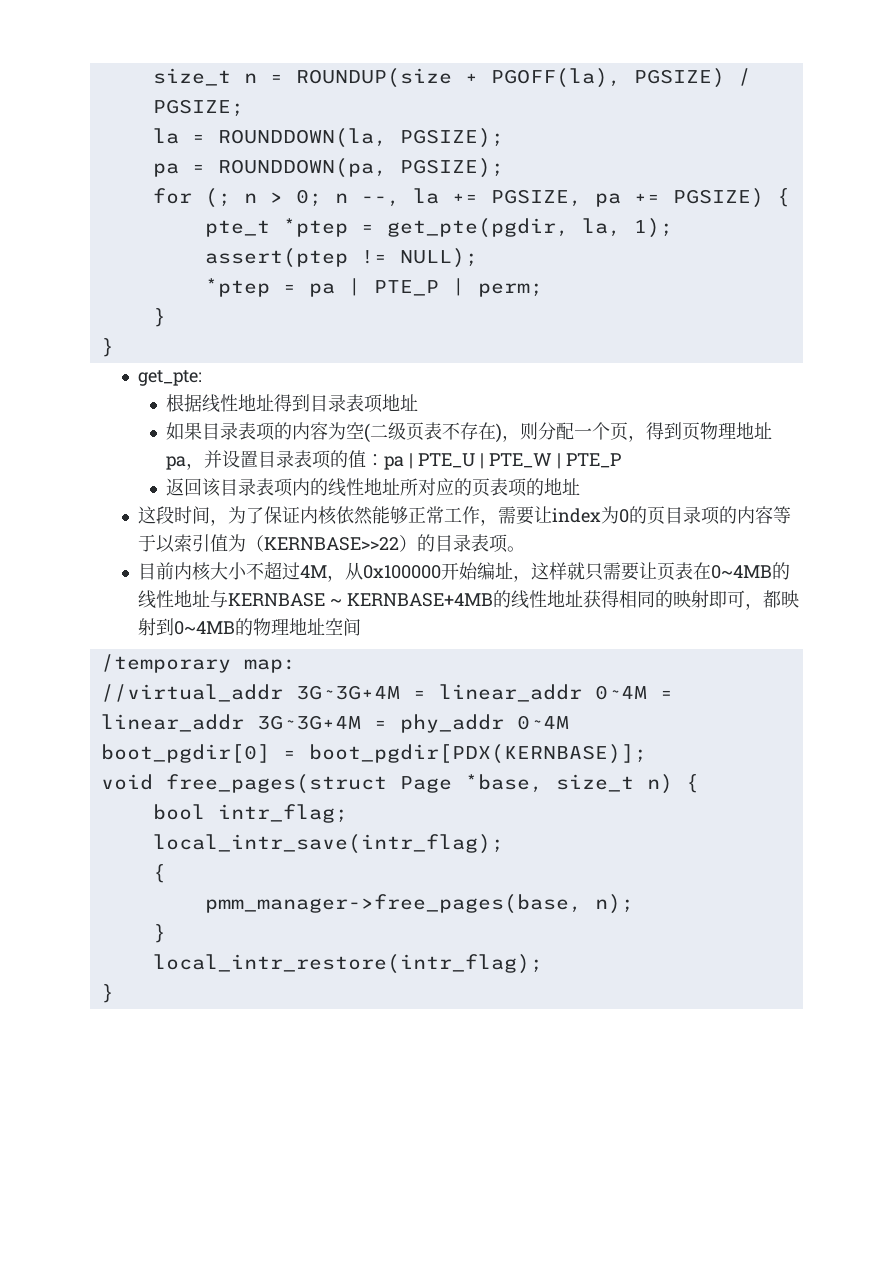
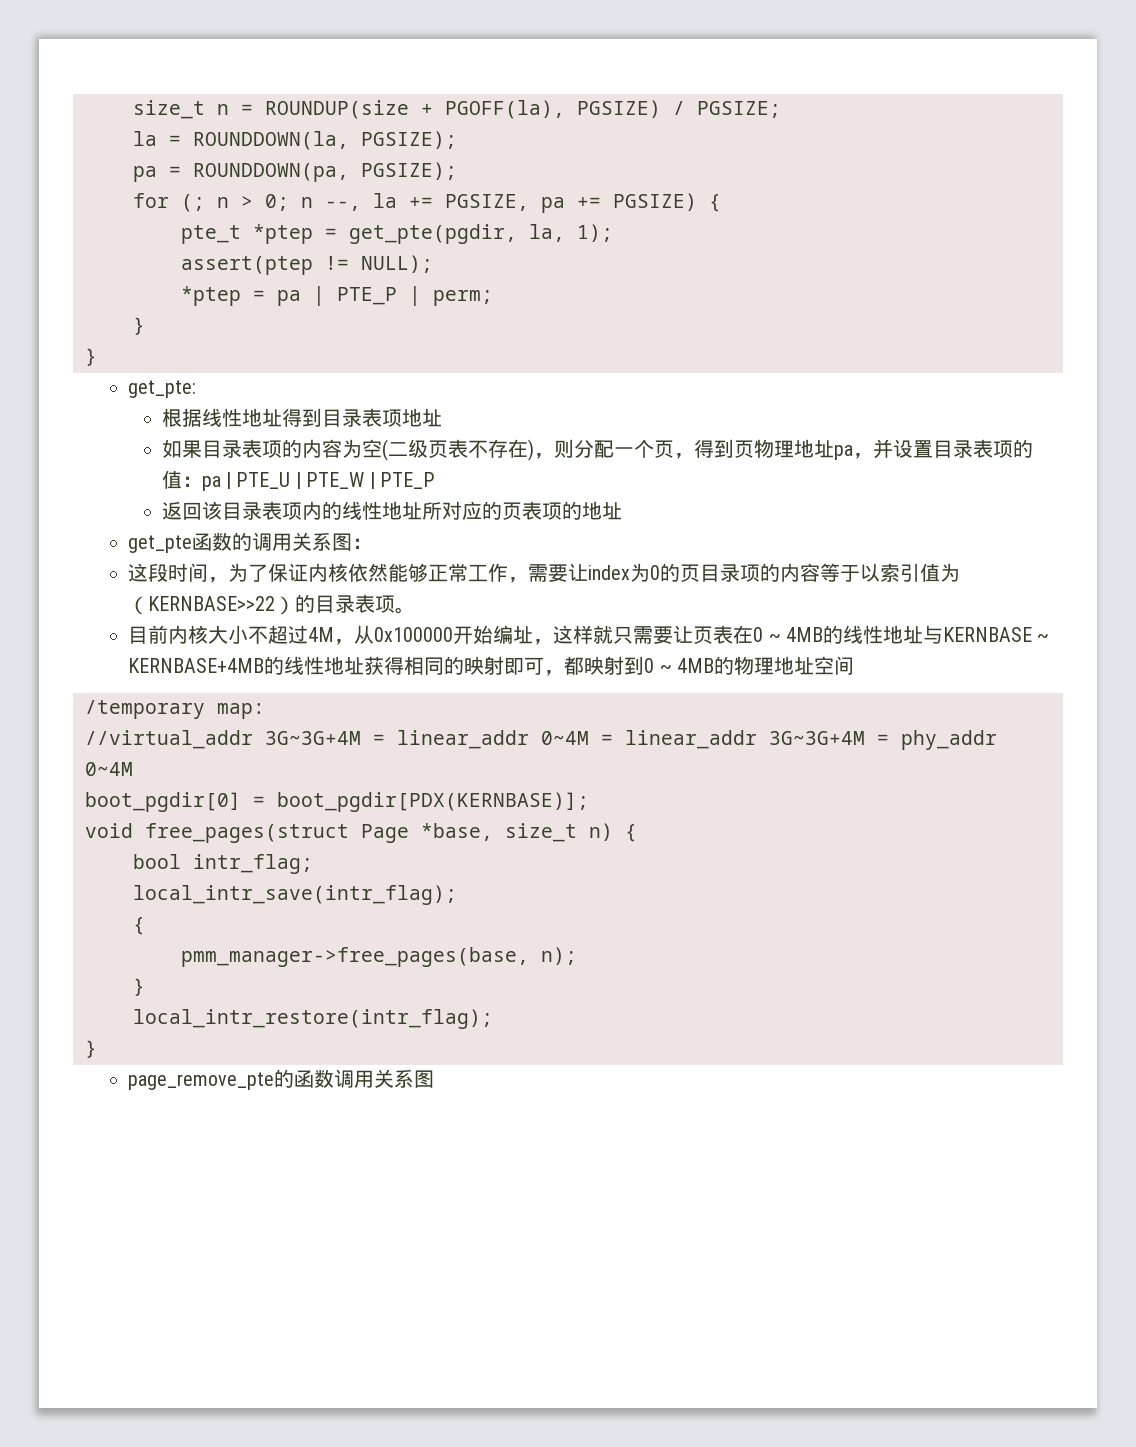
+ get_pte函数的调用关系图：
- 目前内核大小不超过4M，从0x100000开始编址，这样就只需要让页表在0~4MB的线性地址与KERNBASE ~ KERNBASE+4MB的线性地址获得相同的映射即可，都映射到0~4MB的物理地址空间
+ 目前内核大小不超过4M，从0x100000开始编址，这样就只需要让页表在0 ~ 4MB的线性地址与KERNBASE ~ KERNBASE+4MB的线性地址获得相同的映射即可，都映射到0 ~ 4MB的物理地址空间
+ page_remove_pte的函数调用关系图

